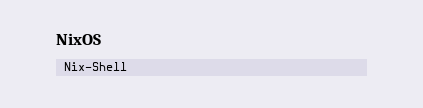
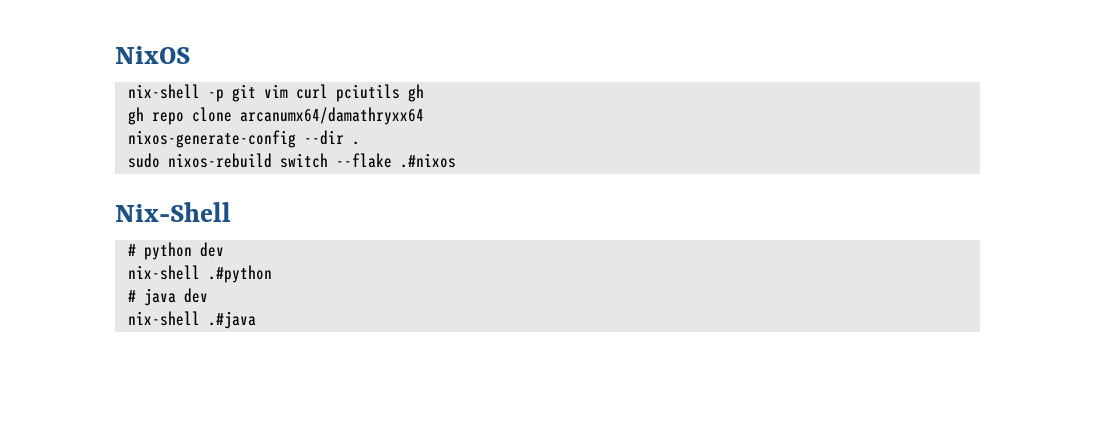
+ nix-shell -p git vim curl pciutils gh
+ gh repo clone arcanumx64/damathryxx64
+ nixos-generate-config --dir .
+ sudo nixos-rebuild switch --flake .#nixos
  Nix-Shell
+ # python dev
+ nix-shell .#python
+ # java dev
+ nix-shell .#java

